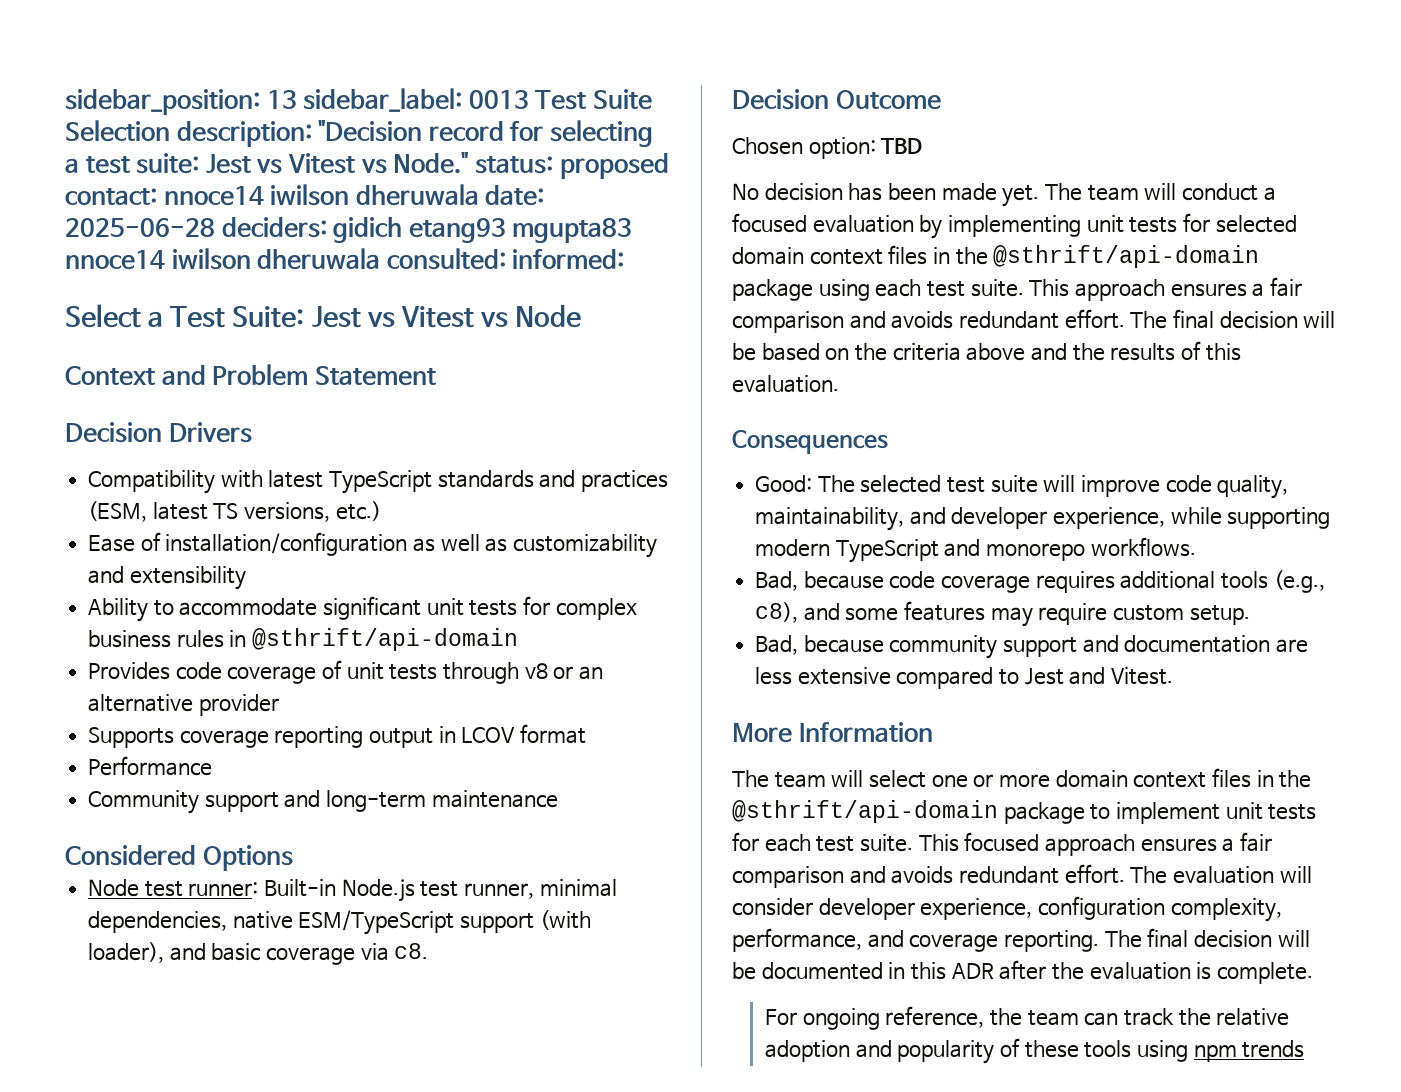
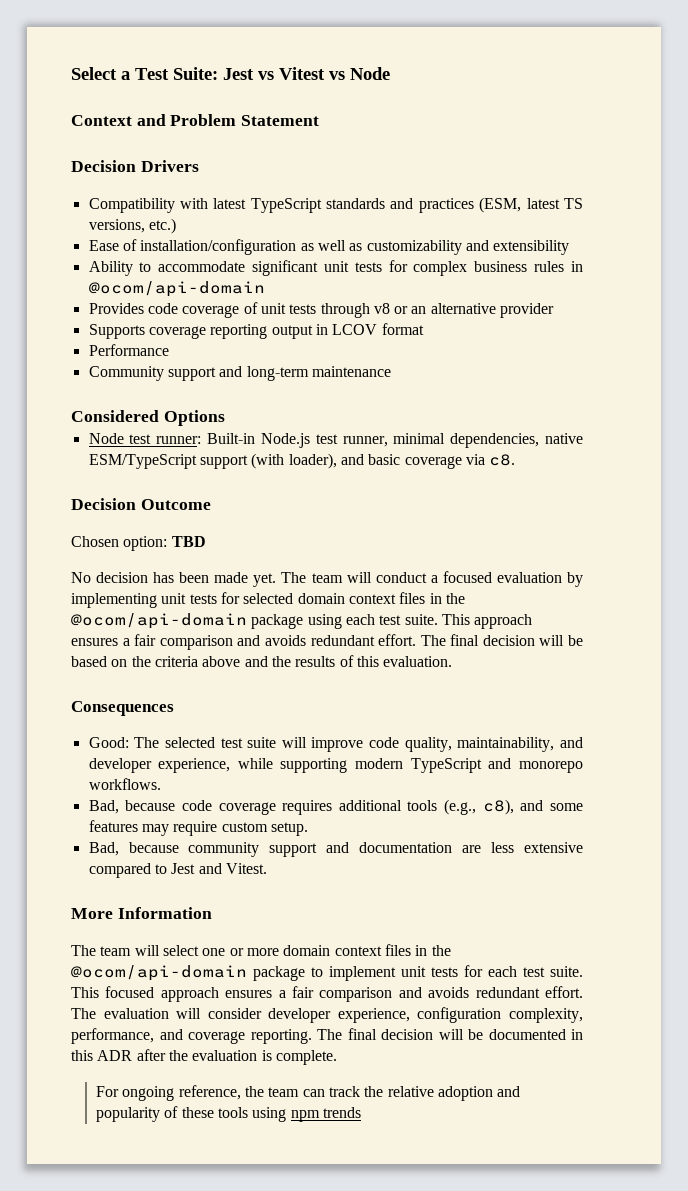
- sidebar_position: 13 sidebar_label: 0013 Test Suite Selection description: "Decision record for selecting a test suite: Jest vs Vitest vs Node." status: proposed contact: nnoce14 iwilson dheruwala date: 2025-06-28 deciders: gidich etang93 mgupta83 nnoce14 iwilson dheruwala consulted: informed:
- Ability to accommodate significant unit tests for complex business rules in @sthrift/api-domain
+ Ability to accommodate significant unit tests for complex business rules in @ocom/api-domain
- The team will conduct a focused evaluation by implementing unit tests for selected domain context files in the @sthrift/api-domain package using each test suite.
+ The team will conduct a focused evaluation by implementing unit tests for selected domain context files in the @ocom/api-domain package using each test suite.
- The team will select one or more domain context files in the @sthrift/api-domain package to implement unit tests for each test suite.
+ The team will select one or more domain context files in the @ocom/api-domain package to implement unit tests for each test suite.

